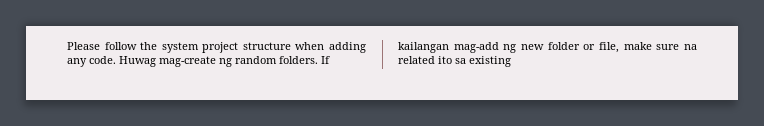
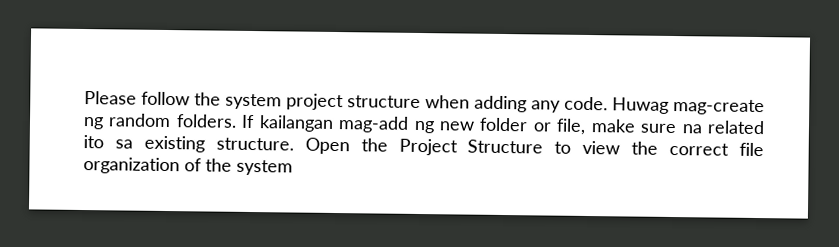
- If kailangan mag-add ng new folder or file, make sure na related ito sa existing
+ If kailangan mag-add ng new folder or file, make sure na related ito sa existing structure. Open the Project Structure to view the correct file organization of the system

